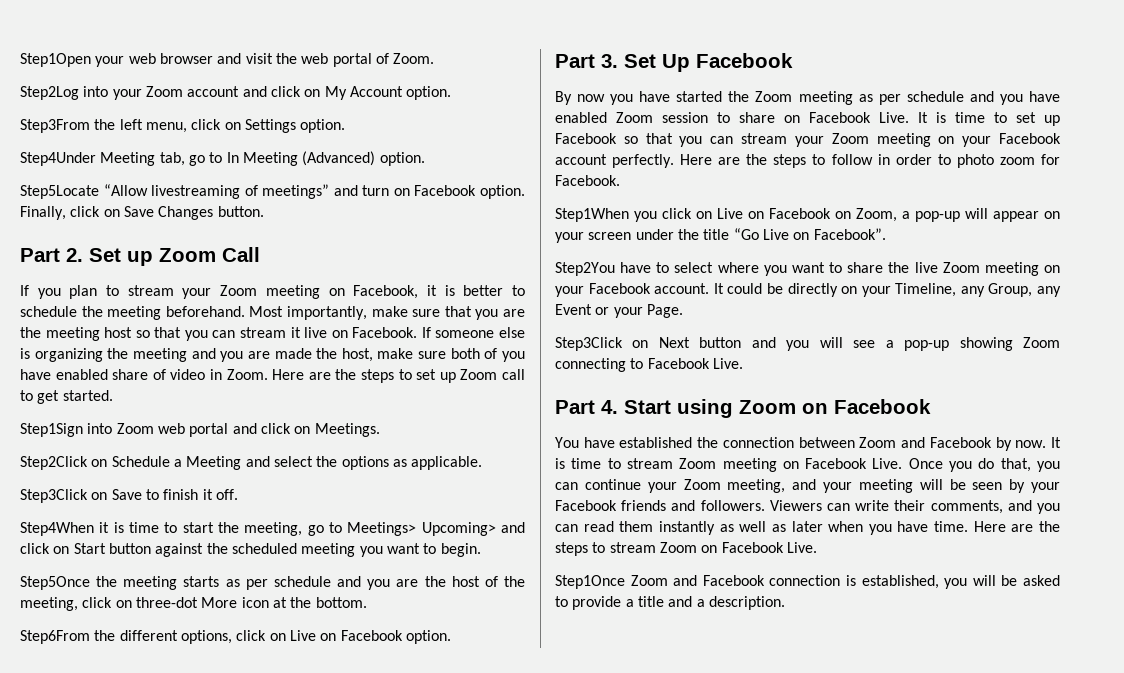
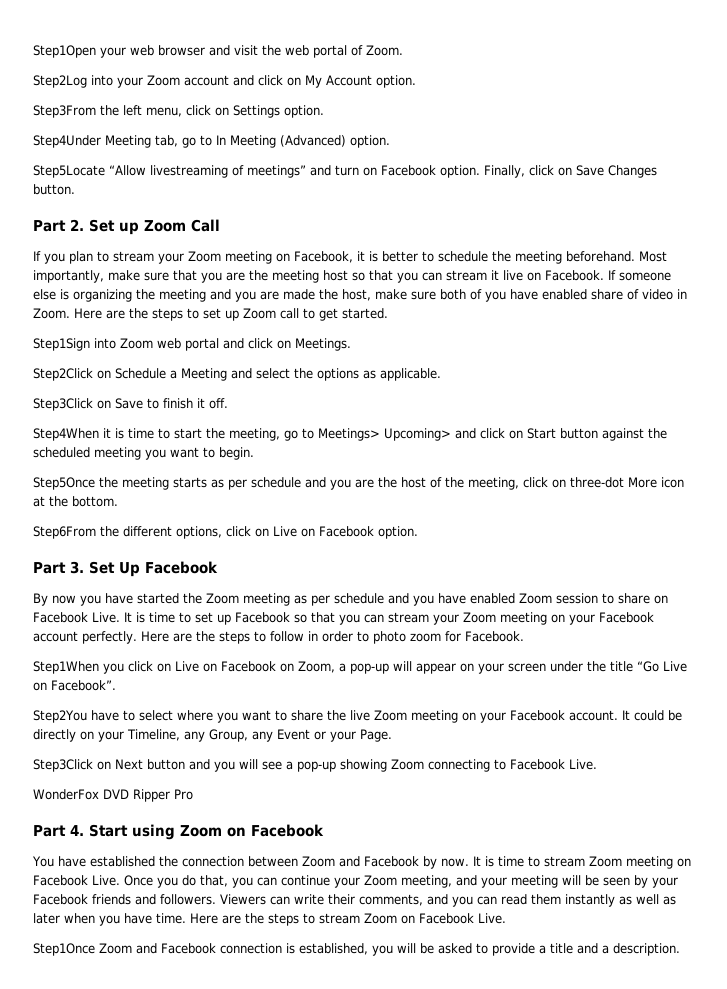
+ WonderFox DVD Ripper Pro

